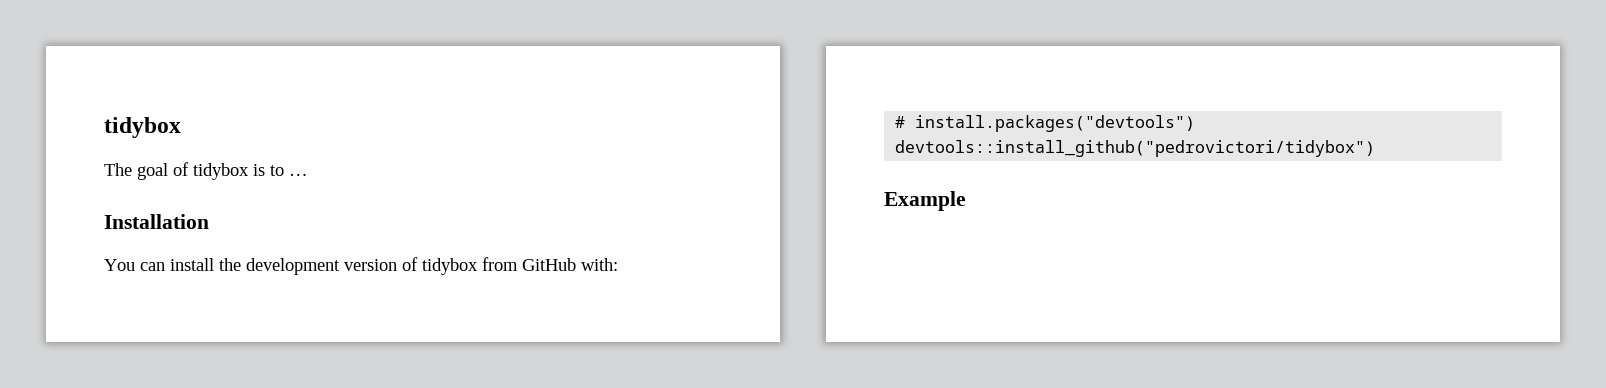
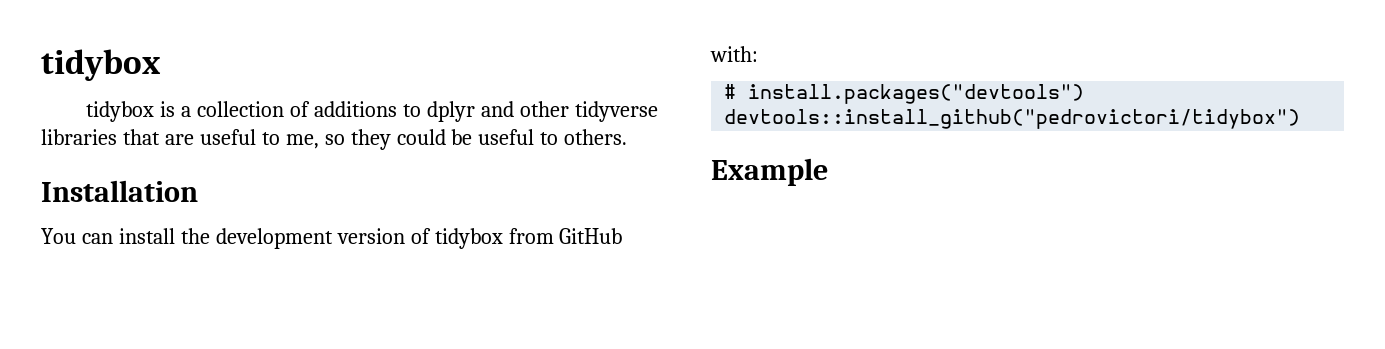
- The goal of tidybox is to …
+ tidybox is a collection of additions to dplyr and other tidyverse libraries that are useful to me, so they could be useful to others.

